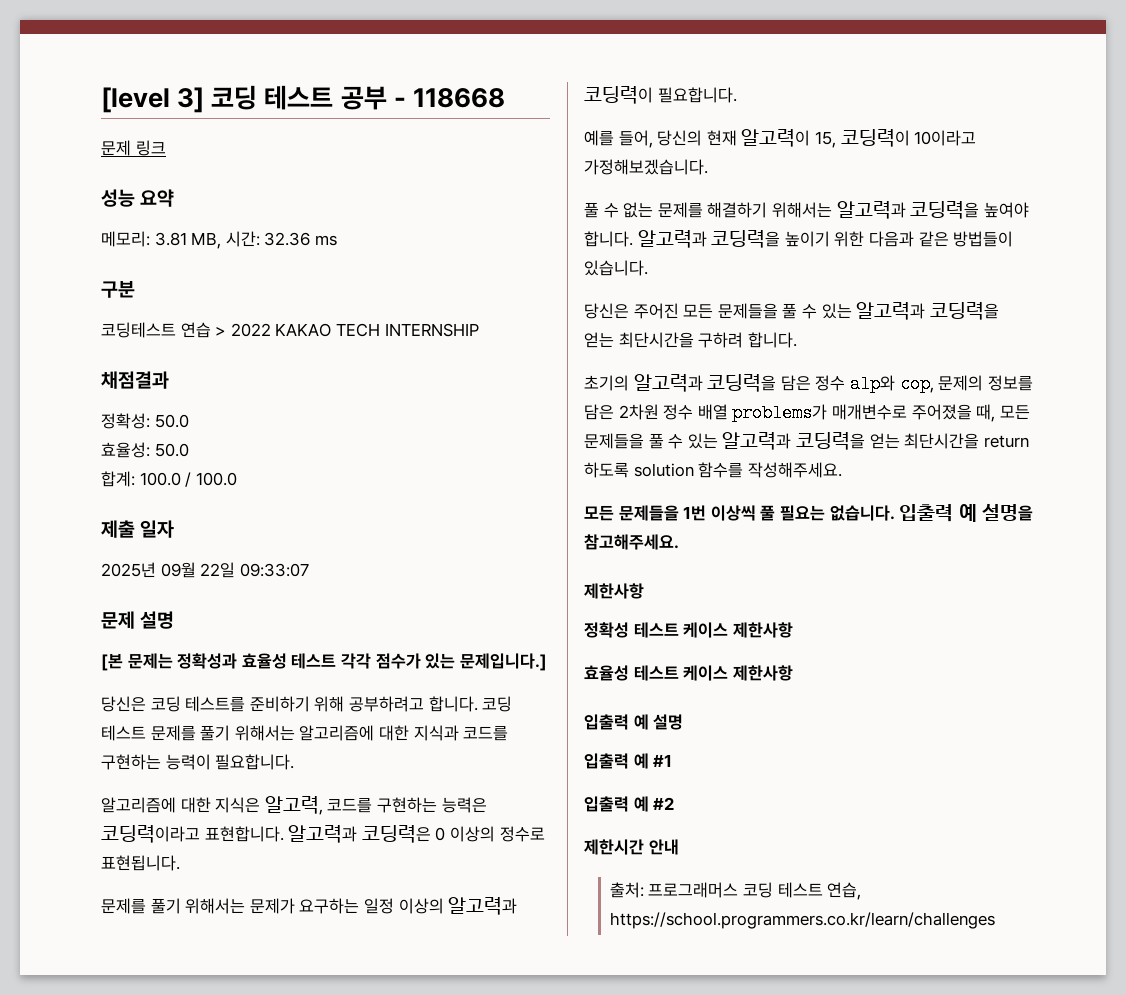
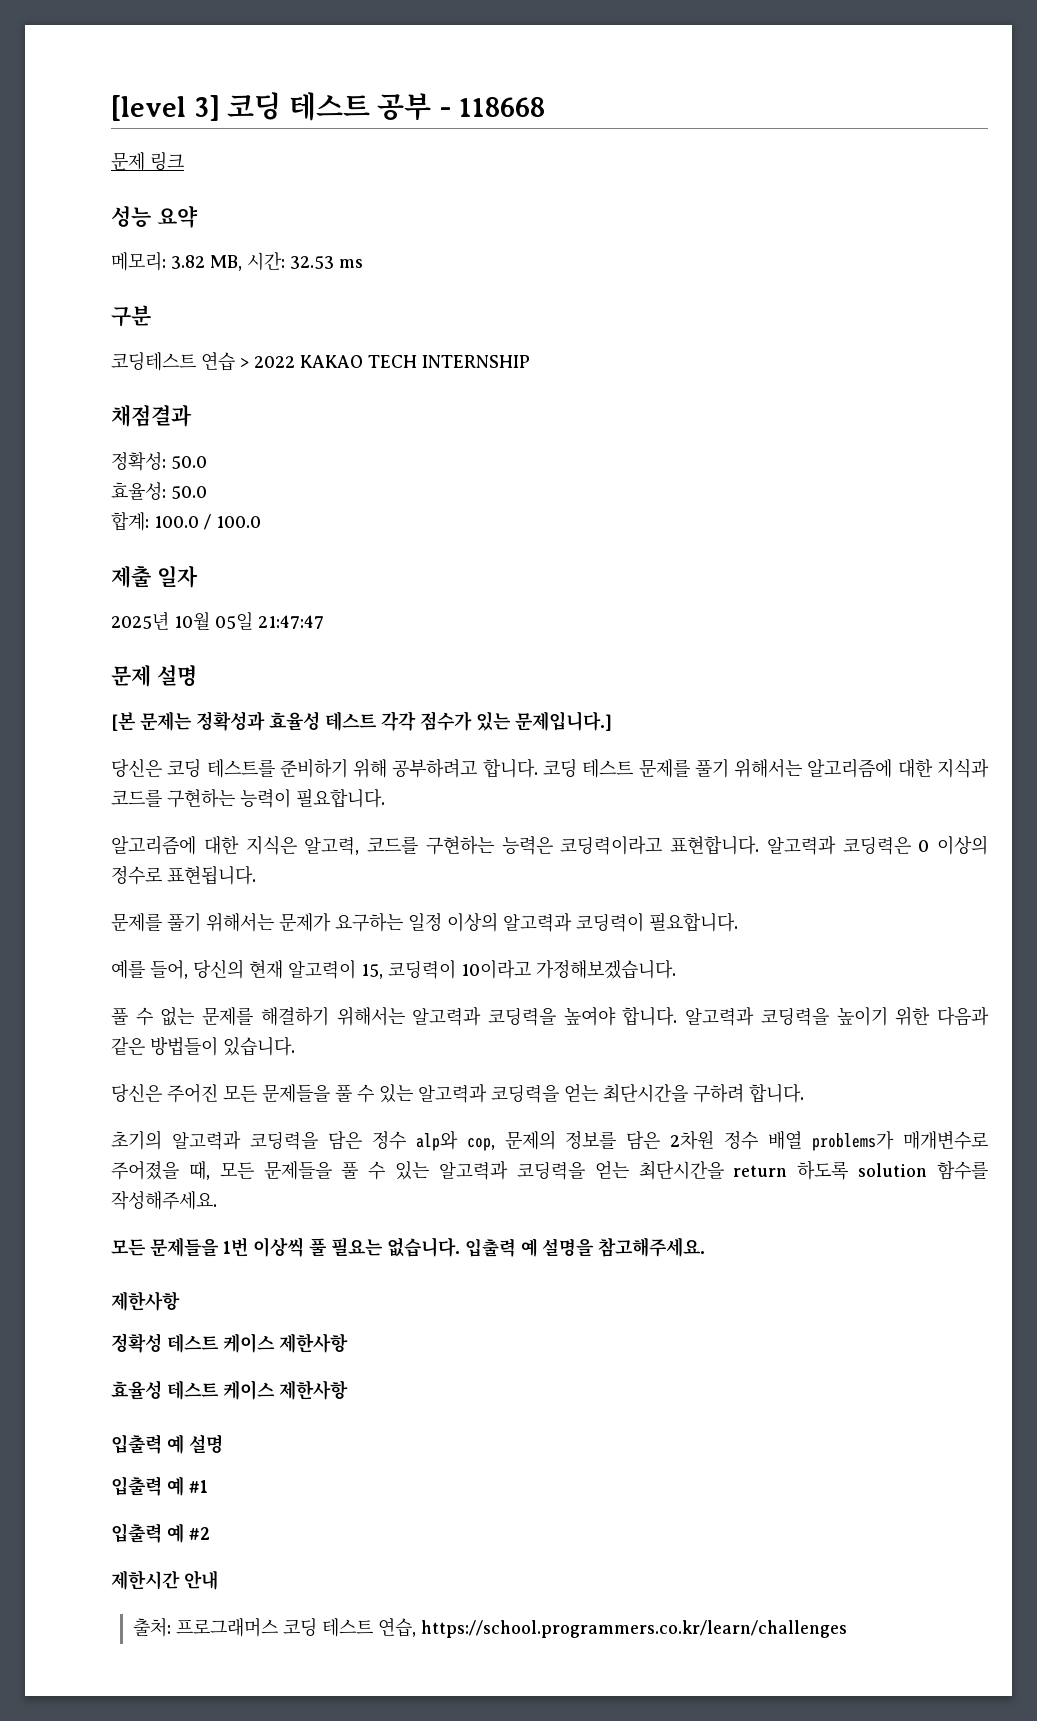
- 메모리: 3.81 MB, 시간: 32.36 ms
+ 메모리: 3.82 MB, 시간: 32.53 ms
- 2025년 09월 22일 09:33:07
+ 2025년 10월 05일 21:47:47

